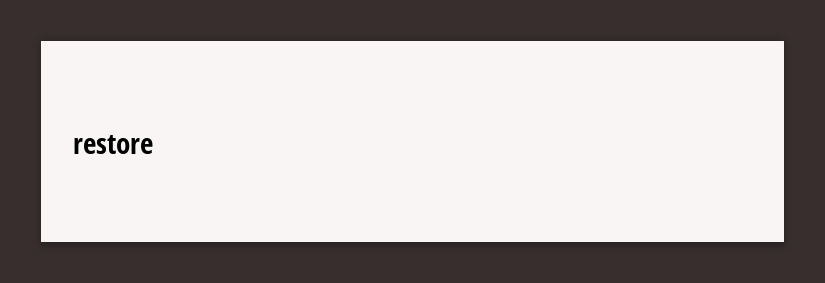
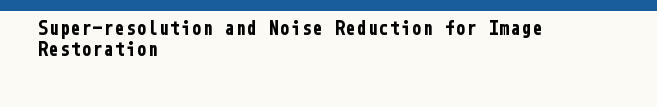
- restore
+ Super-resolution and Noise Reduction for Image Restoration

